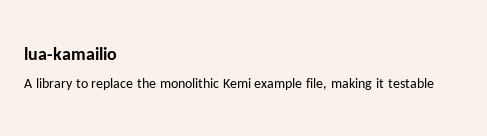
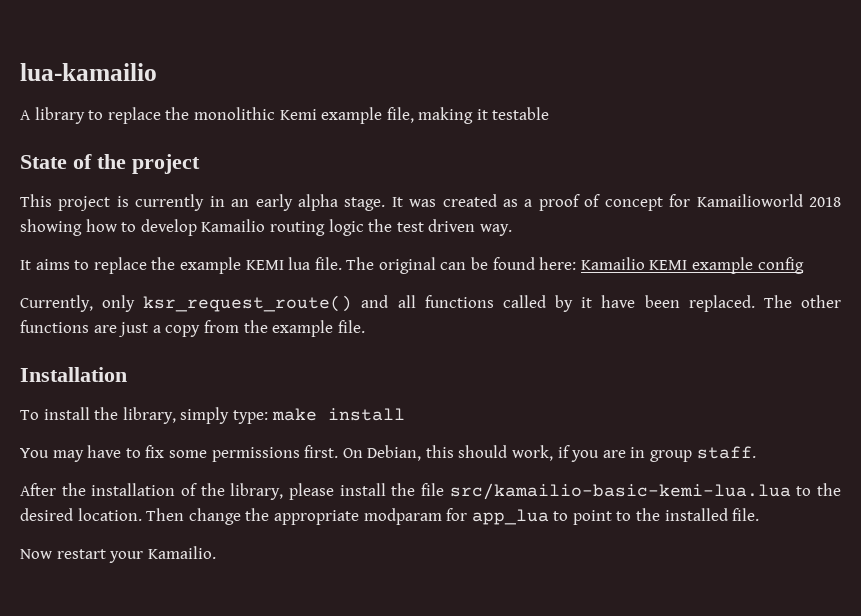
+ State of the project
+ This project is currently in an early alpha stage. It was created as a proof of concept for Kamailioworld 2018 showing how to develop Kamailio routing logic the test driven way.
+ It aims to replace the example KEMI lua file. The original can be found here: Kamailio KEMI example config
+ Currently, only ksr_request_route() and all functions called by it have been replaced. The other functions are just a copy from the example file.
+ Installation
+ To install the library, simply type: make install
+ You may have to fix some permissions first. On Debian, this should work, if you are in group staff.
+ After the installation of the library, please install the file src/kamailio-basic-kemi-lua.lua to the desired location. Then change the appropriate modparam for app_lua to point to the installed file.
+ Now restart your Kamailio.

